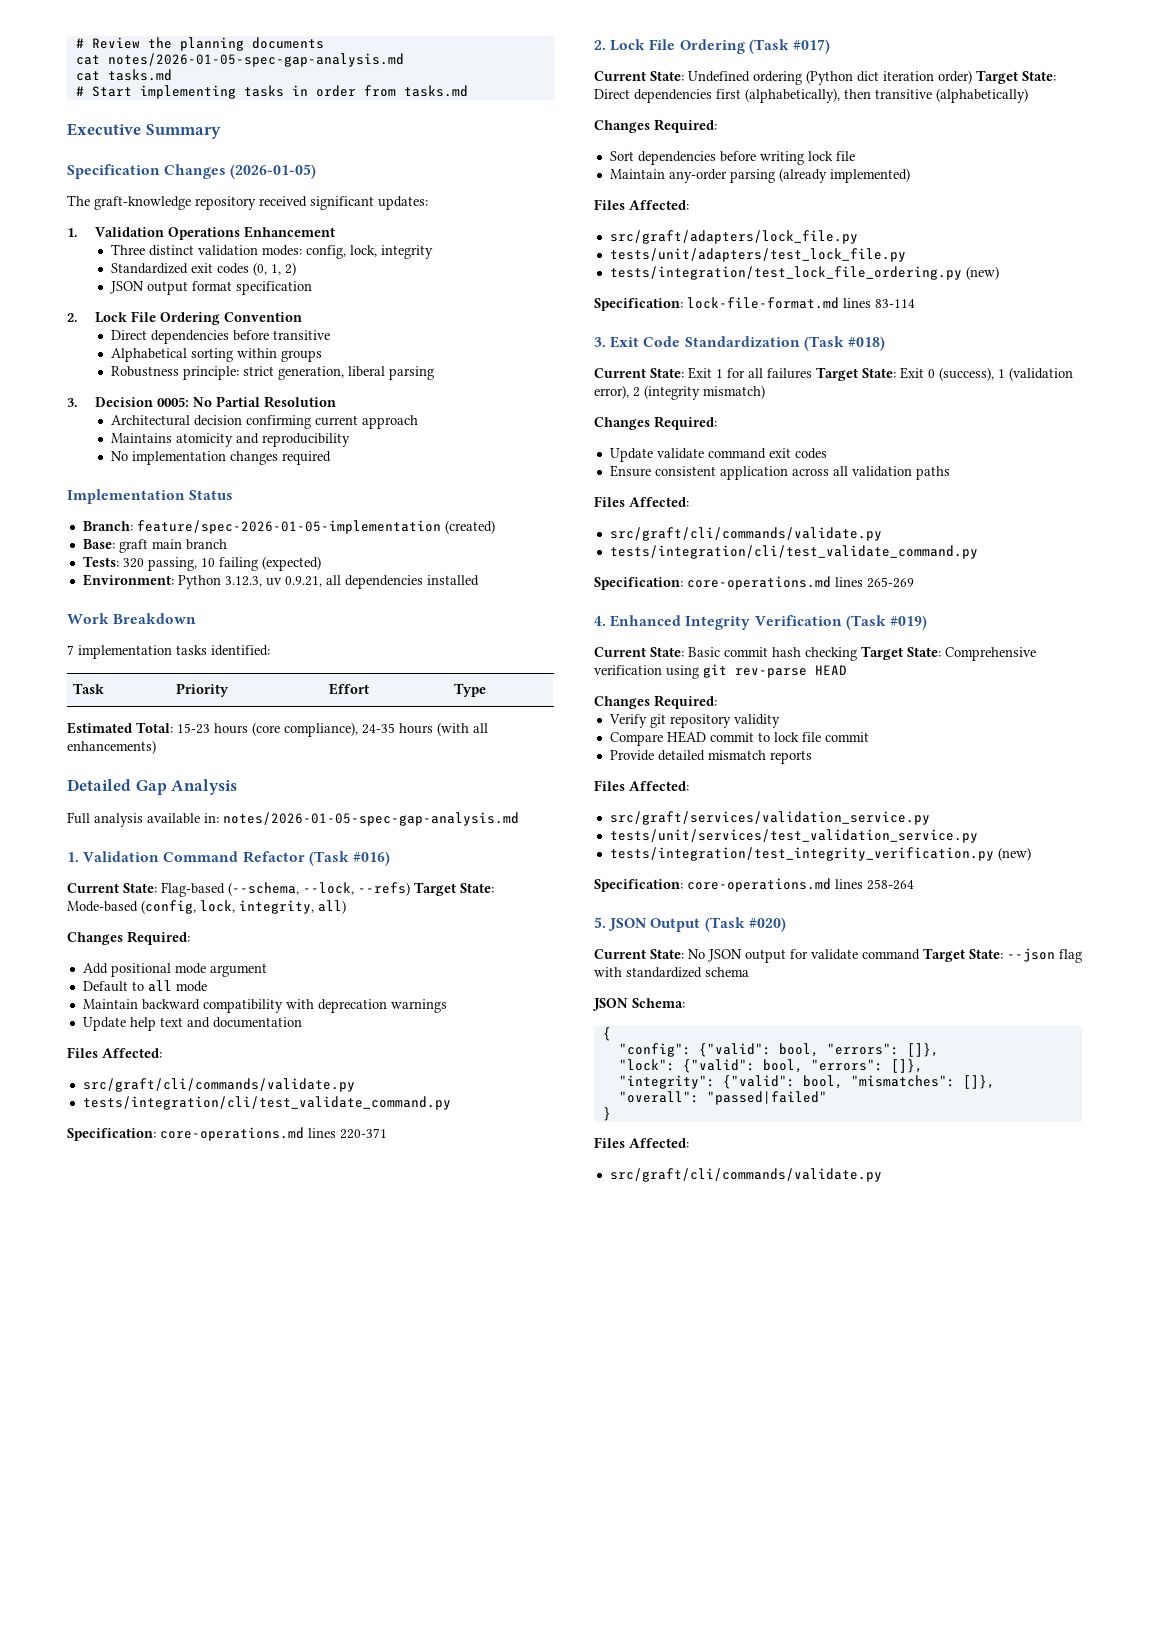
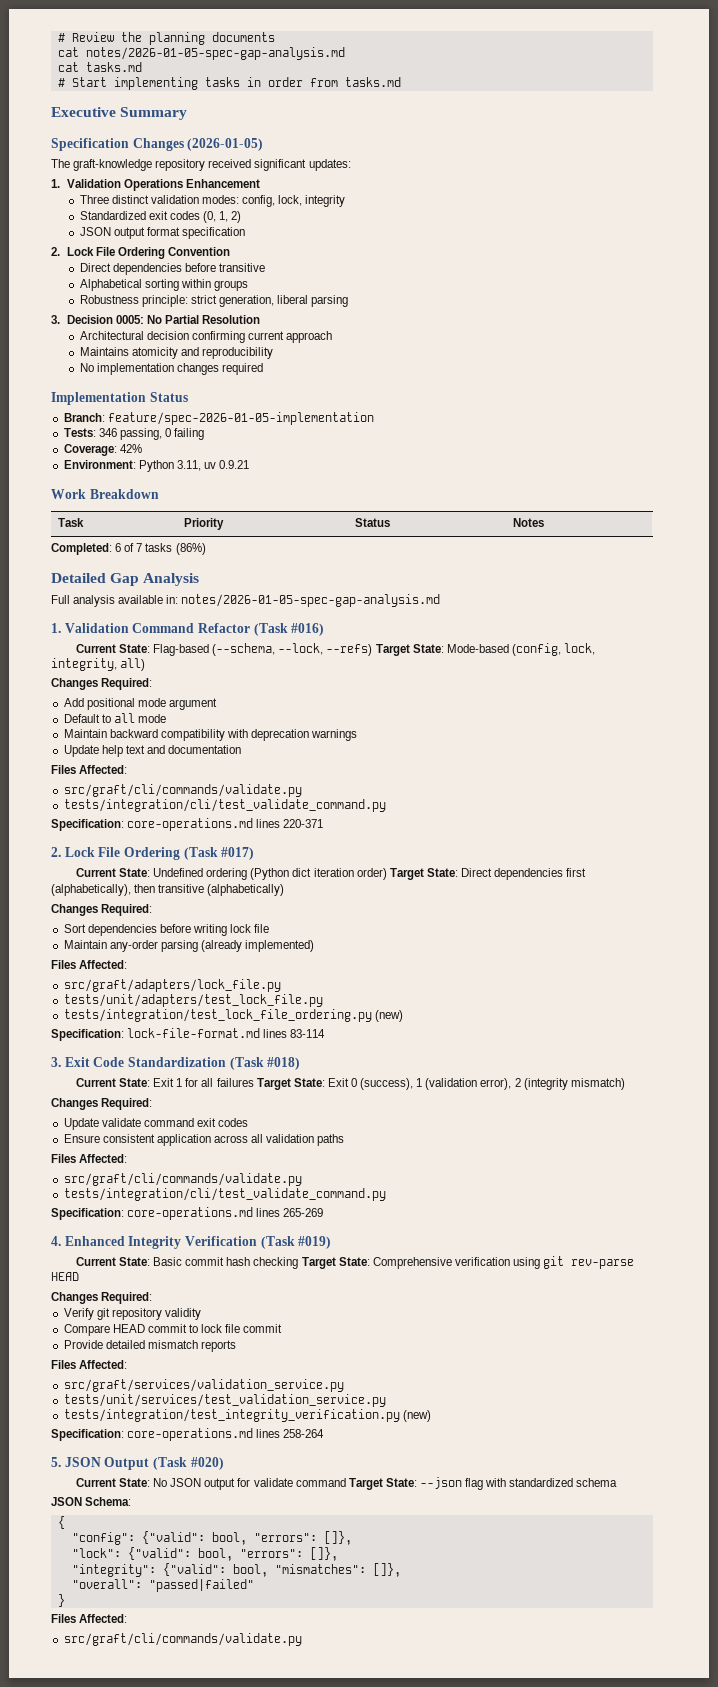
- Branch: feature/spec-2026-01-05-implementation (created)
- Base: graft main branch
- Tests: 320 passing, 10 failing (expected)
+ Branch: feature/spec-2026-01-05-implementation
+ Tests: 346 passing, 0 failing
+ Coverage: 42%
- Environment: Python 3.12.3, uv 0.9.21, all dependencies installed
+ Environment: Python 3.11, uv 0.9.21
  Work Breakdown
- 7 implementation tasks identified:
- Task | Priority | Effort | Type
- Estimated Total: 15-23 hours (core compliance), 24-35 hours (with all enhancements)
+ Task | Priority | Status | Notes
+ Completed: 6 of 7 tasks (86%)

